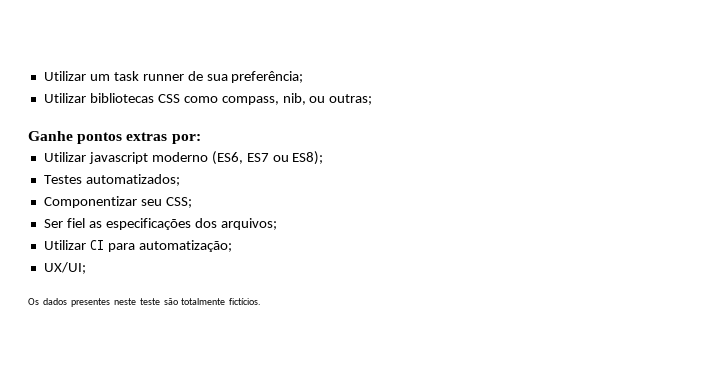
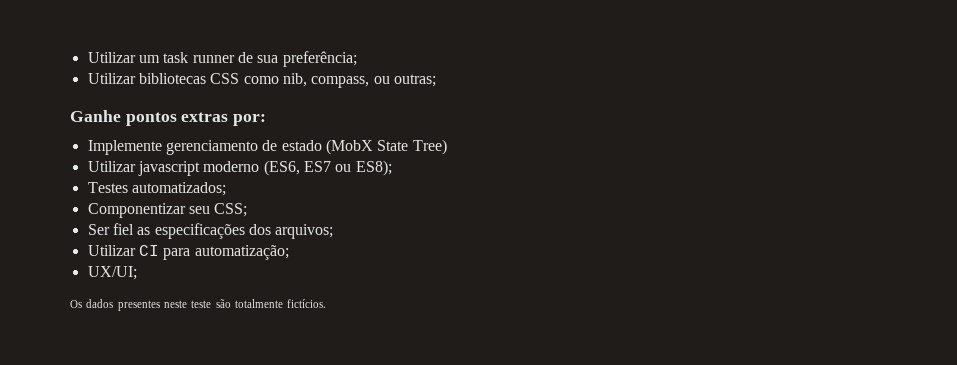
- Utilizar bibliotecas CSS como compass, nib, ou outras;
+ Utilizar bibliotecas CSS como nib, compass, ou outras;
+ Implemente gerenciamento de estado (MobX State Tree)

